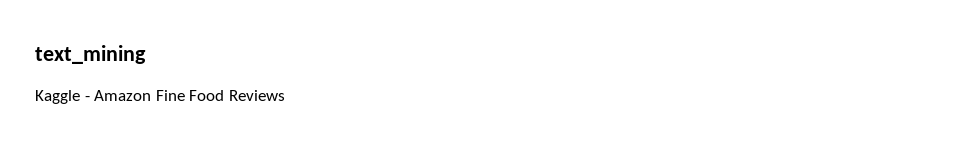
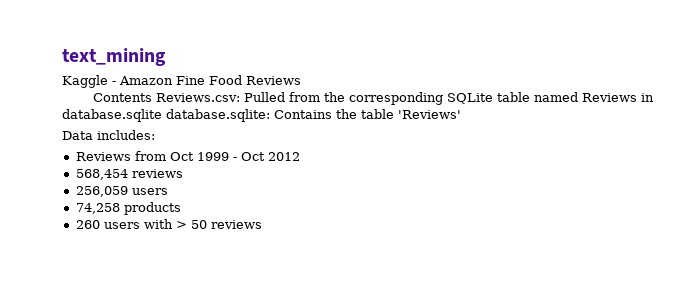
+ Contents Reviews.csv: Pulled from the corresponding SQLite table named Reviews in database.sqlite database.sqlite: Contains the table 'Reviews'
+ Data includes:
+ Reviews from Oct 1999 - Oct 2012
+ 568,454 reviews
+ 256,059 users
+ 74,258 products
+ 260 users with > 50 reviews

